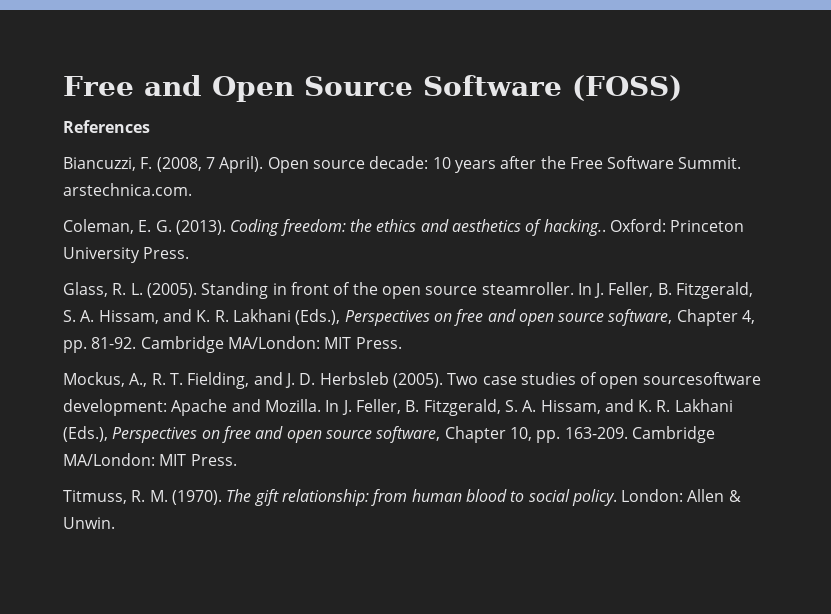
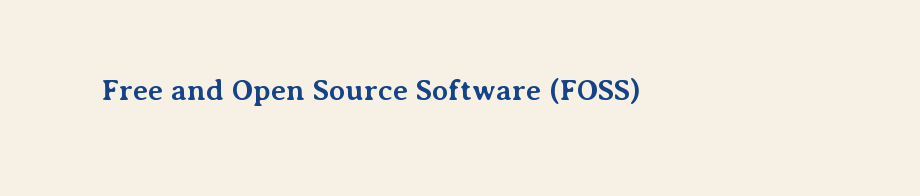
- References
- Biancuzzi, F. (2008, 7 April). Open source decade: 10 years after the Free Software Summit. arstechnica.com.
- Coleman, E. G. (2013). Coding freedom: the ethics and aesthetics of hacking.. Oxford: Princeton University Press.
- Glass, R. L. (2005). Standing in front of the open source steamroller. In J. Feller, B. Fitzgerald, S. A. Hissam, and K. R. Lakhani (Eds.), Perspectives on free and open source software, Chapter 4, pp. 81-92. Cambridge MA/London: MIT Press.
- Mockus, A., R. T. Fielding, and J. D. Herbsleb (2005). Two case studies of open sourcesoftware development: Apache and Mozilla. In J. Feller, B. Fitzgerald, S. A. Hissam, and K. R. Lakhani (Eds.), Perspectives on free and open source software, Chapter 10, pp. 163-209. Cambridge MA/London: MIT Press.
- Titmuss, R. M. (1970). The gift relationship: from human blood to social policy. London: Allen & Unwin.

